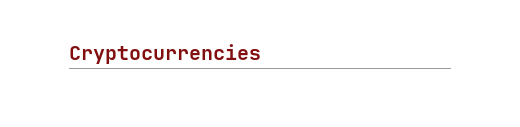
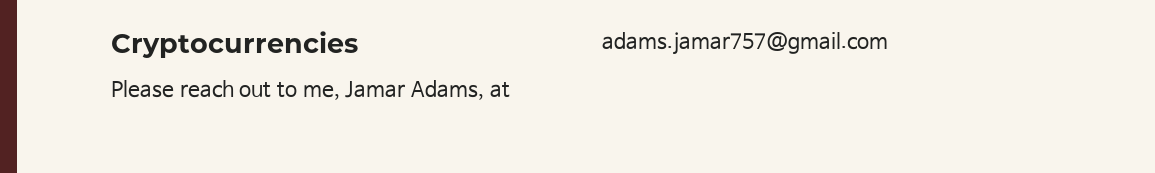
+ Please reach out to me, Jamar Adams, at adams.jamar757@gmail.com

